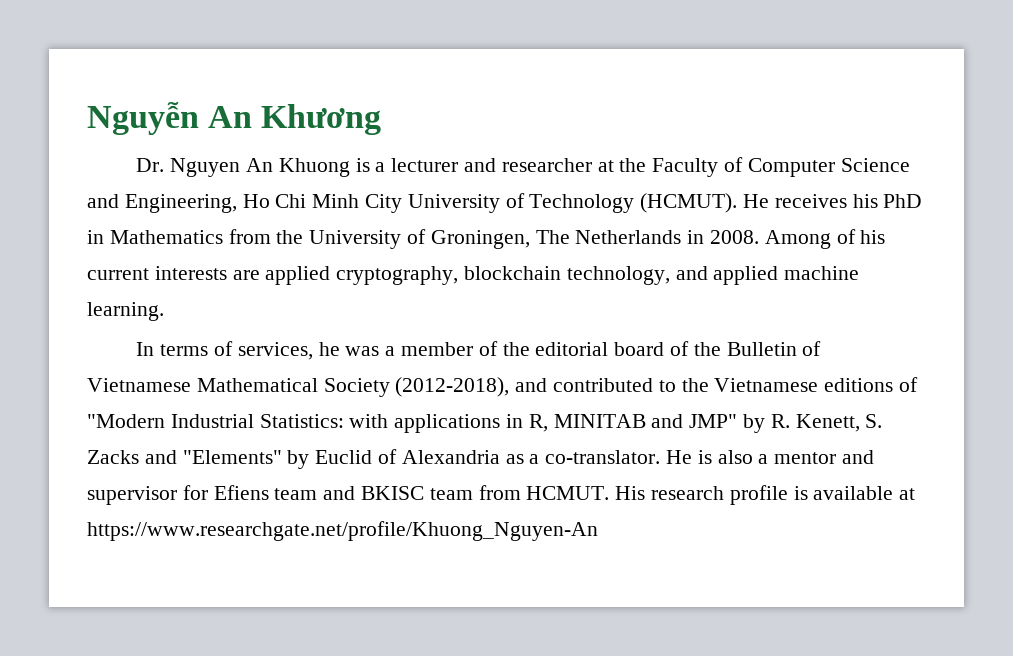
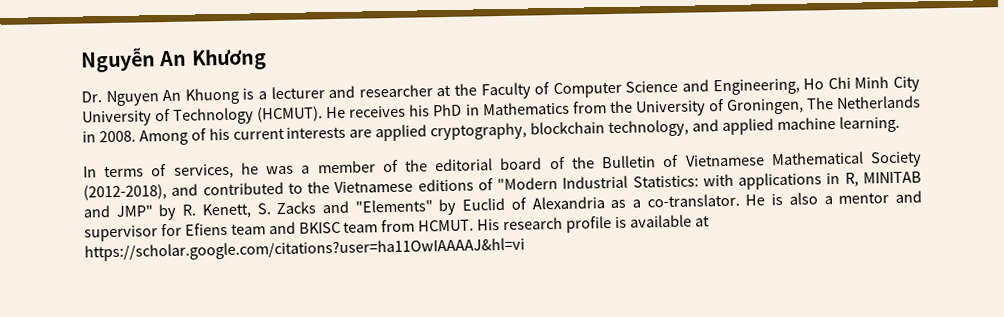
- His research profile is available at https://www.researchgate.net/profile/Khuong_Nguyen-An
+ His research profile is available at https://scholar.google.com/citations?user=ha11OwIAAAAJ&hl=vi

